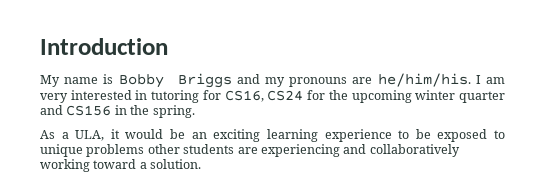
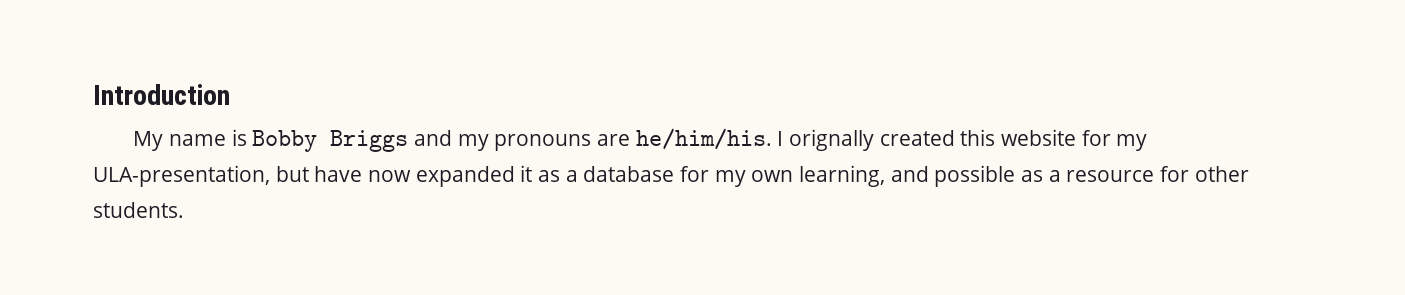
- I am very interested in tutoring for CS16, CS24 for the upcoming winter quarter and CS156 in the spring.
- As a ULA, it would be an exciting learning experience to be exposed to unique problems other students are experiencing and collaboratively working toward a solution.
+ I orignally created this website for my ULA-presentation, but have now expanded it as a database for my own learning, and possible as a resource for other students.

